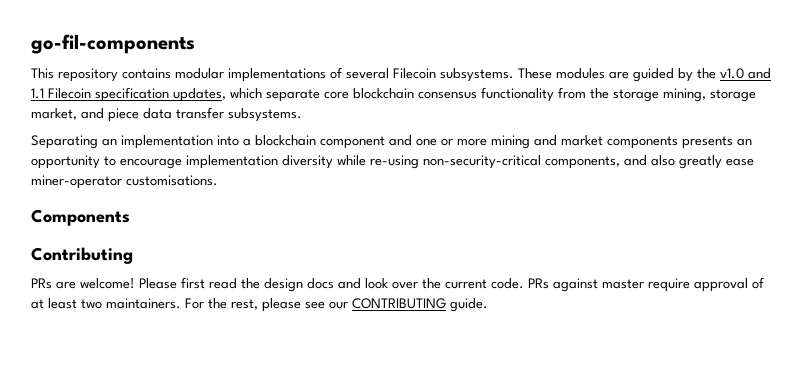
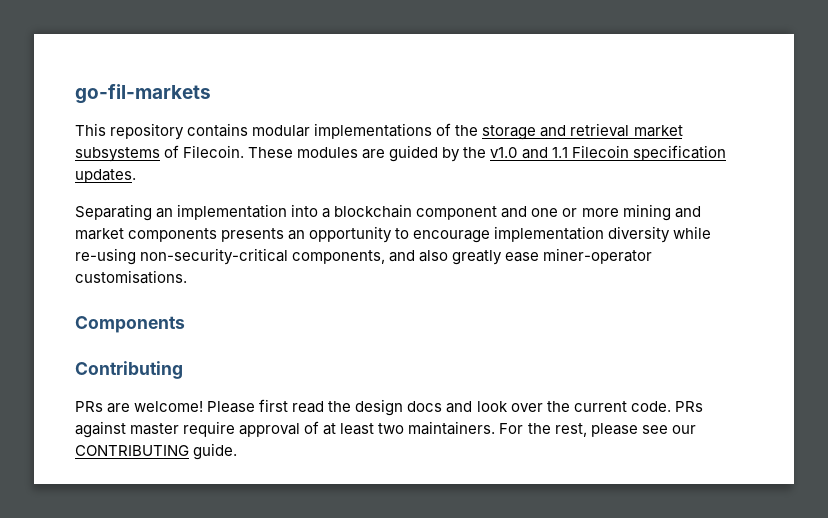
- go-fil-components
+ go-fil-markets
- This repository contains modular implementations of several Filecoin subsystems.
+ This repository contains modular implementations of the storage and retrieval market subsystems of Filecoin.
- These modules are guided by the v1.0 and 1.1 Filecoin specification updates, which separate core blockchain consensus functionality from the storage mining, storage market, and piece data transfer subsystems.
+ These modules are guided by the v1.0 and 1.1 Filecoin specification updates.

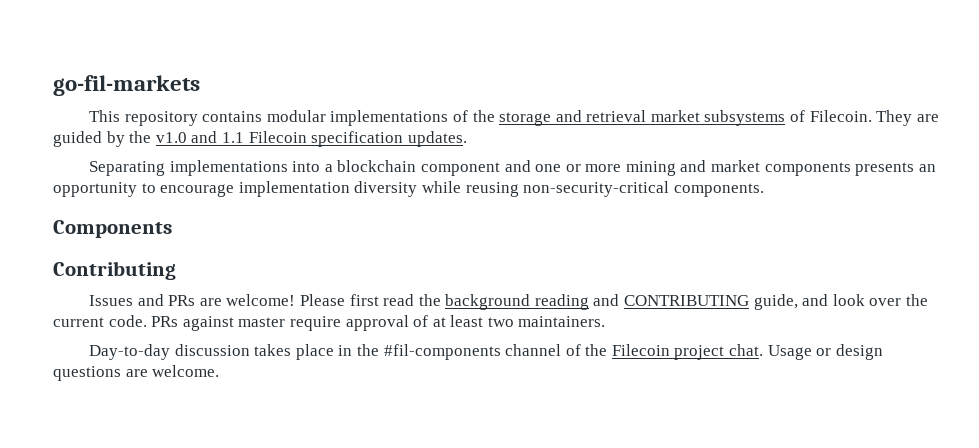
- These modules are guided by the v1.0 and 1.1 Filecoin specification updates.
+ They are guided by the v1.0 and 1.1 Filecoin specification updates.
- Separating an implementation into a blockchain component and one or more mining and market components presents an opportunity to encourage implementation diversity while re-using non-security-critical components, and also greatly ease miner-operator customisations.
+ Separating implementations into a blockchain component and one or more mining and market components presents an opportunity to encourage implementation diversity while reusing non-security-critical components.
- PRs are welcome!
+ Issues and PRs are welcome!
- Please first read the design docs and look over the current code.
+ Please first read the background reading and CONTRIBUTING guide, and look over the current code.
- PRs against master require approval of at least two maintainers. For the rest, please see our CONTRIBUTING guide.
+ PRs against master require approval of at least two maintainers.
+ Day-to-day discussion takes place in the #fil-components channel of the Filecoin project chat. Usage or design questions are welcome.

